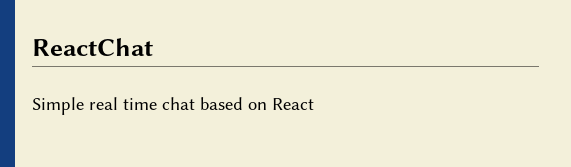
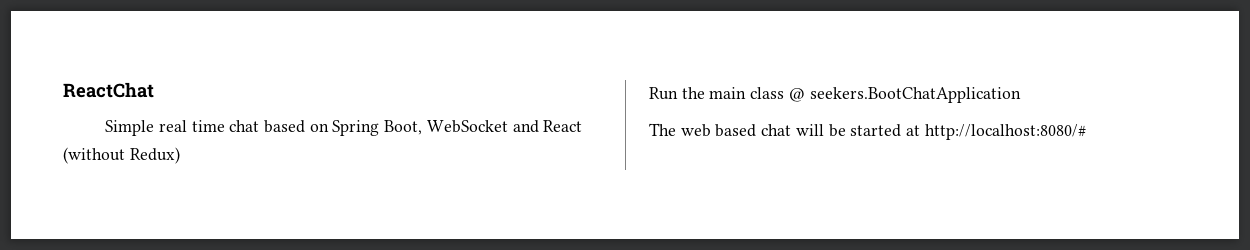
- Simple real time chat based on React
+ Simple real time chat based on Spring Boot, WebSocket and React (without Redux)
+ Run the main class @ seekers.BootChatApplication
+ The web based chat will be started at http://localhost:8080/#

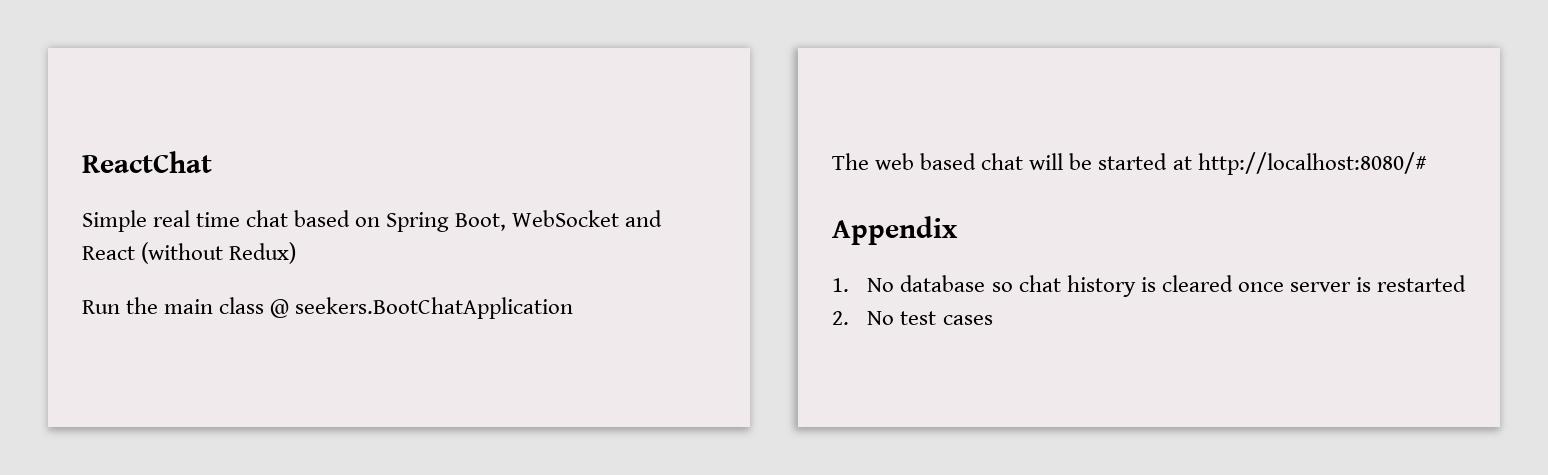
+ Appendix
+ 1. No database so chat history is cleared once server is restarted
+ 2. No test cases

